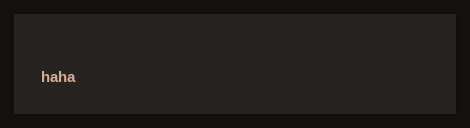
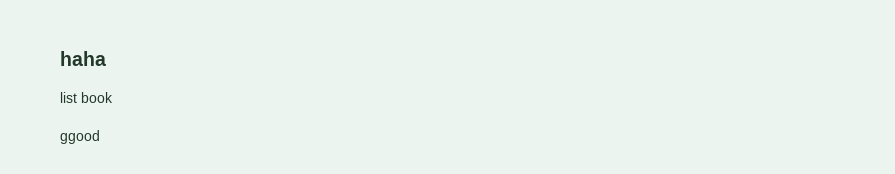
+ list book
+ ggood

